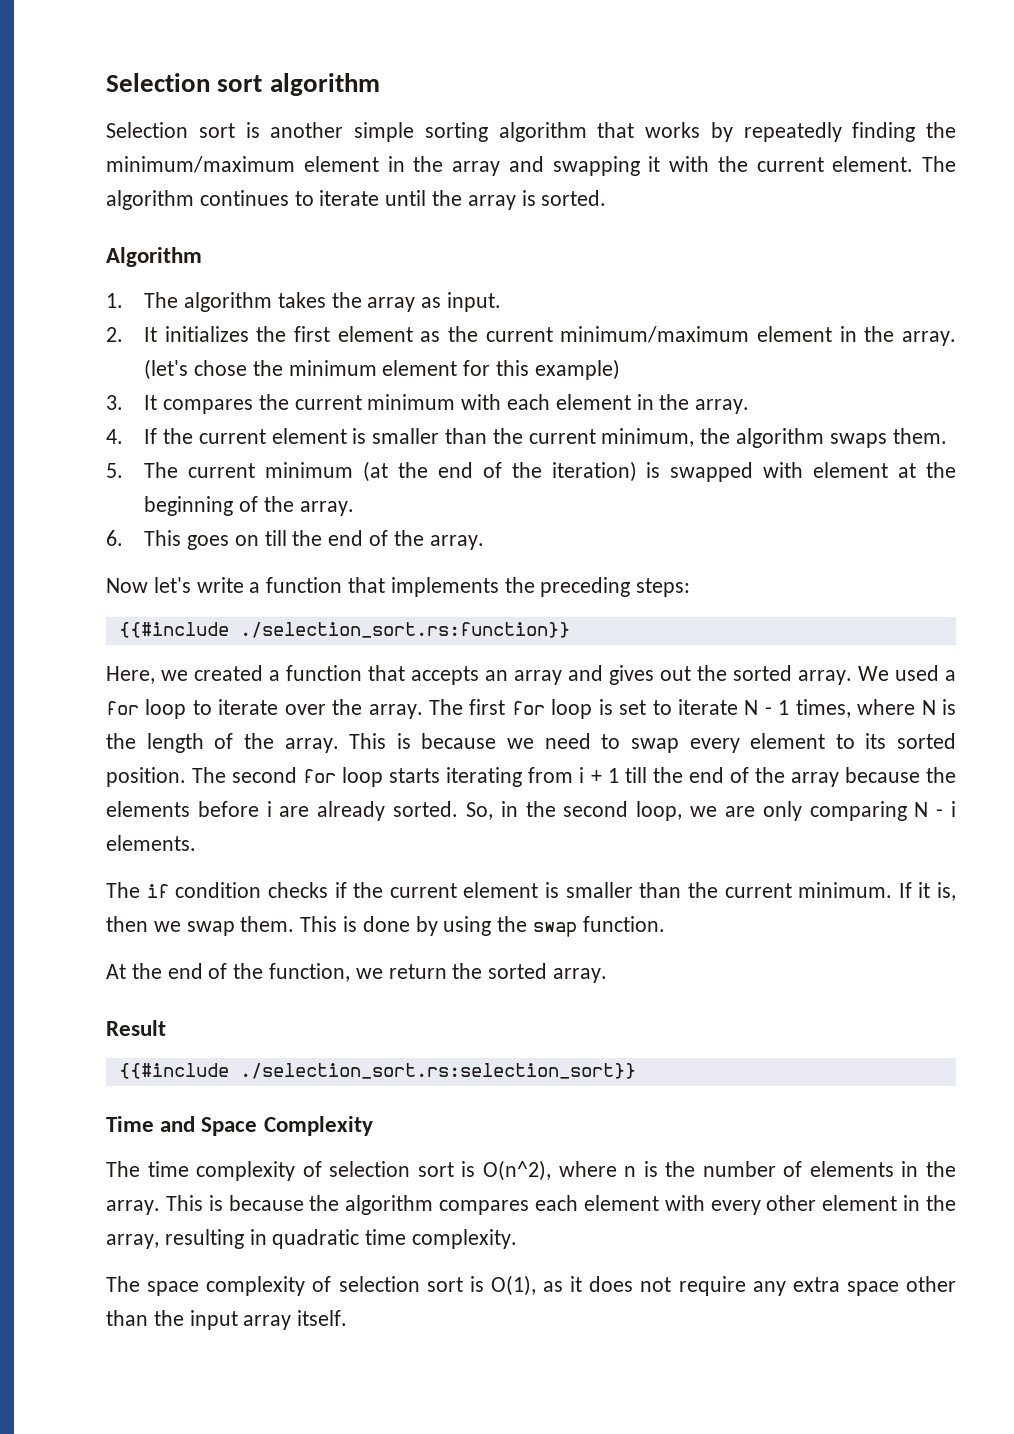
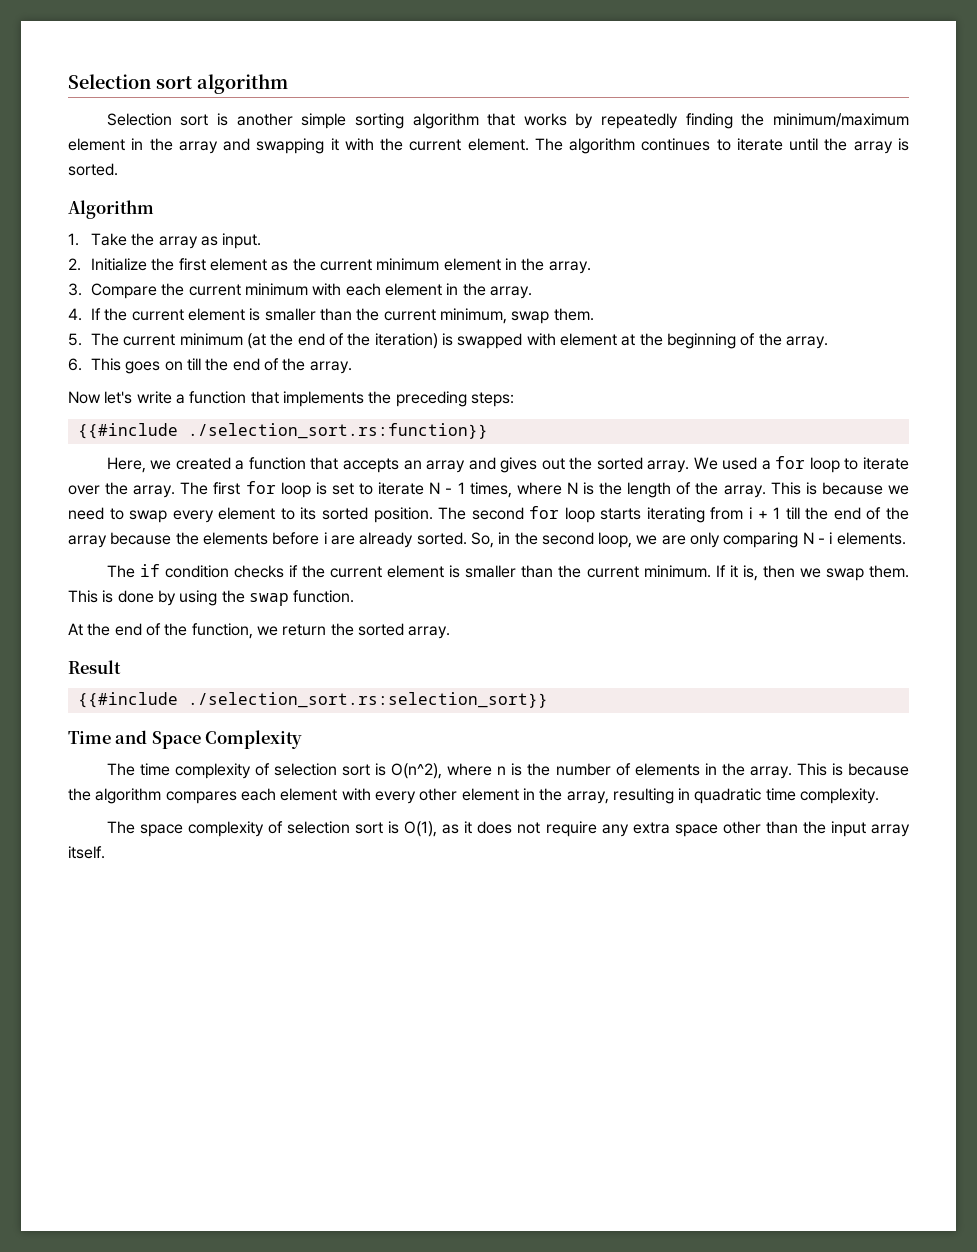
- 1. The algorithm takes the array as input.
+ 1. Take the array as input.
- 2. It initializes the first element as the current minimum/maximum element in the array. (let's chose the minimum element for this example)
+ 2. Initialize the first element as the current minimum element in the array.
- 3. It compares the current minimum with each element in the array.
+ 3. Compare the current minimum with each element in the array.
- 4. If the current element is smaller than the current minimum, the algorithm swaps them.
+ 4. If the current element is smaller than the current minimum, swap them.

